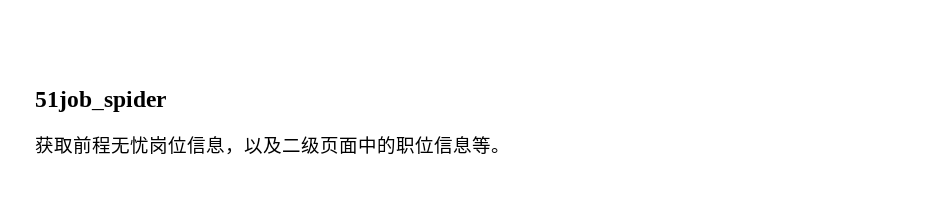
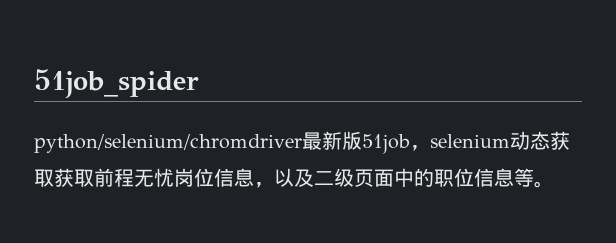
- 获取前程无忧岗位信息，以及二级页面中的职位信息等。
+ python/selenium/chromdriver最新版51job，selenium动态获取获取前程无忧岗位信息，以及二级页面中的职位信息等。

